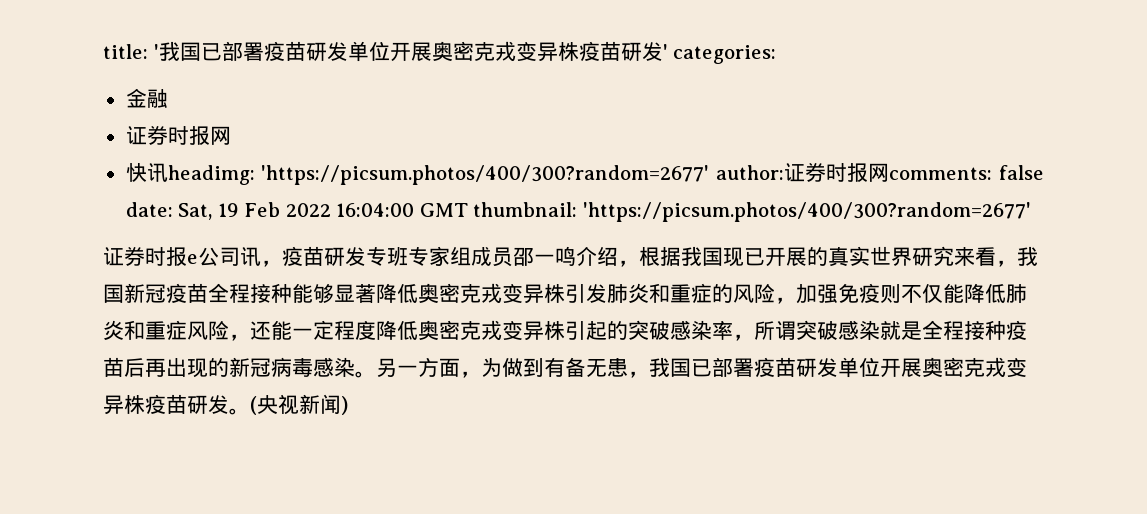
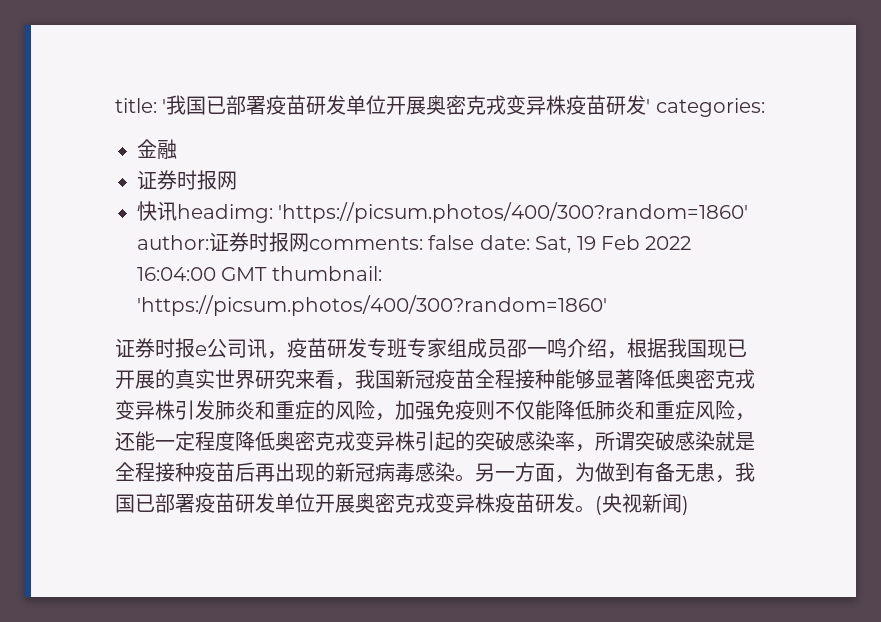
- 快讯headimg: 'https://picsum.photos/400/300?random=2677' author:证券时报网comments: false date: Sat, 19 Feb 2022 16:04:00 GMT thumbnail: 'https://picsum.photos/400/300?random=2677'
+ 快讯headimg: 'https://picsum.photos/400/300?random=1860' author:证券时报网comments: false date: Sat, 19 Feb 2022 16:04:00 GMT thumbnail: 'https://picsum.photos/400/300?random=1860'

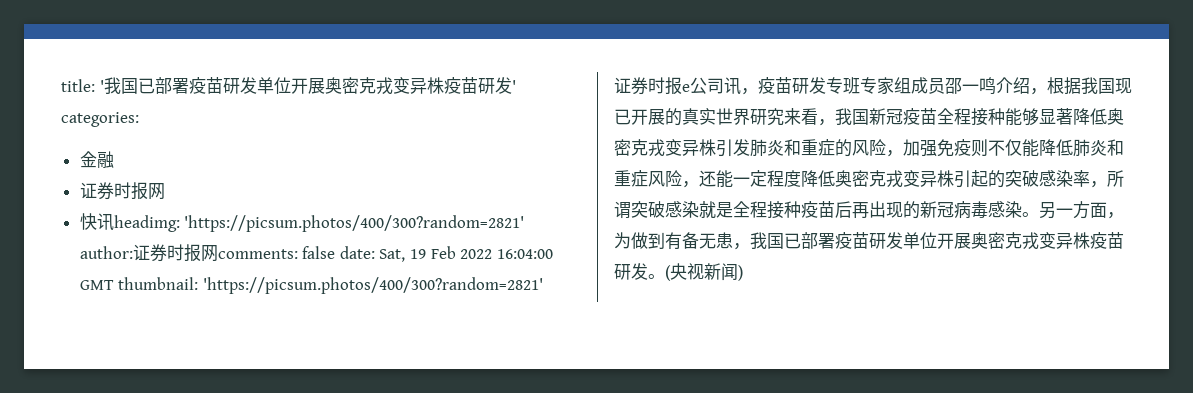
- 快讯headimg: 'https://picsum.photos/400/300?random=1860' author:证券时报网comments: false date: Sat, 19 Feb 2022 16:04:00 GMT thumbnail: 'https://picsum.photos/400/300?random=1860'
+ 快讯headimg: 'https://picsum.photos/400/300?random=2821' author:证券时报网comments: false date: Sat, 19 Feb 2022 16:04:00 GMT thumbnail: 'https://picsum.photos/400/300?random=2821'

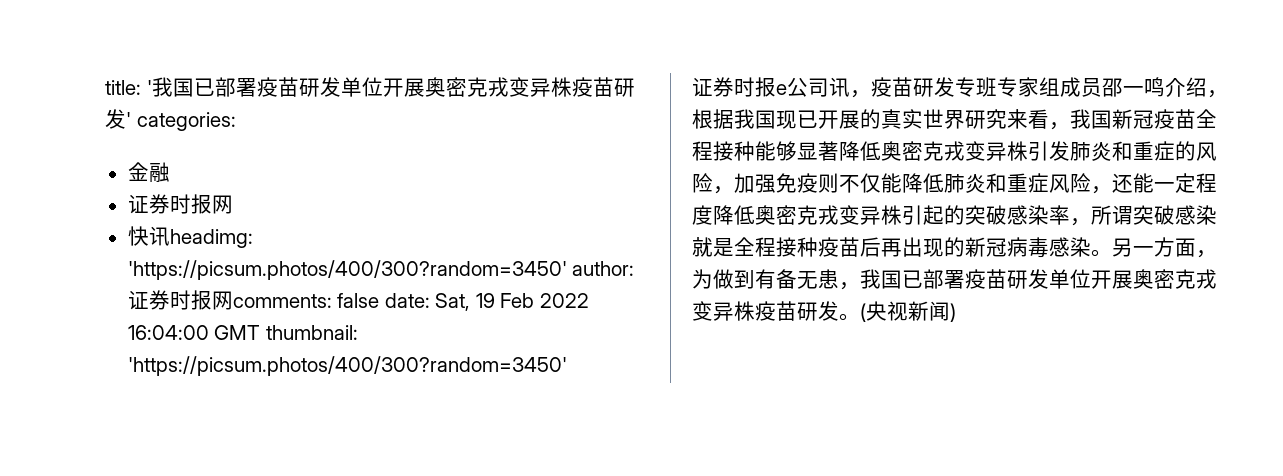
- 快讯headimg: 'https://picsum.photos/400/300?random=2821' author:证券时报网comments: false date: Sat, 19 Feb 2022 16:04:00 GMT thumbnail: 'https://picsum.photos/400/300?random=2821'
+ 快讯headimg: 'https://picsum.photos/400/300?random=3450' author:证券时报网comments: false date: Sat, 19 Feb 2022 16:04:00 GMT thumbnail: 'https://picsum.photos/400/300?random=3450'

